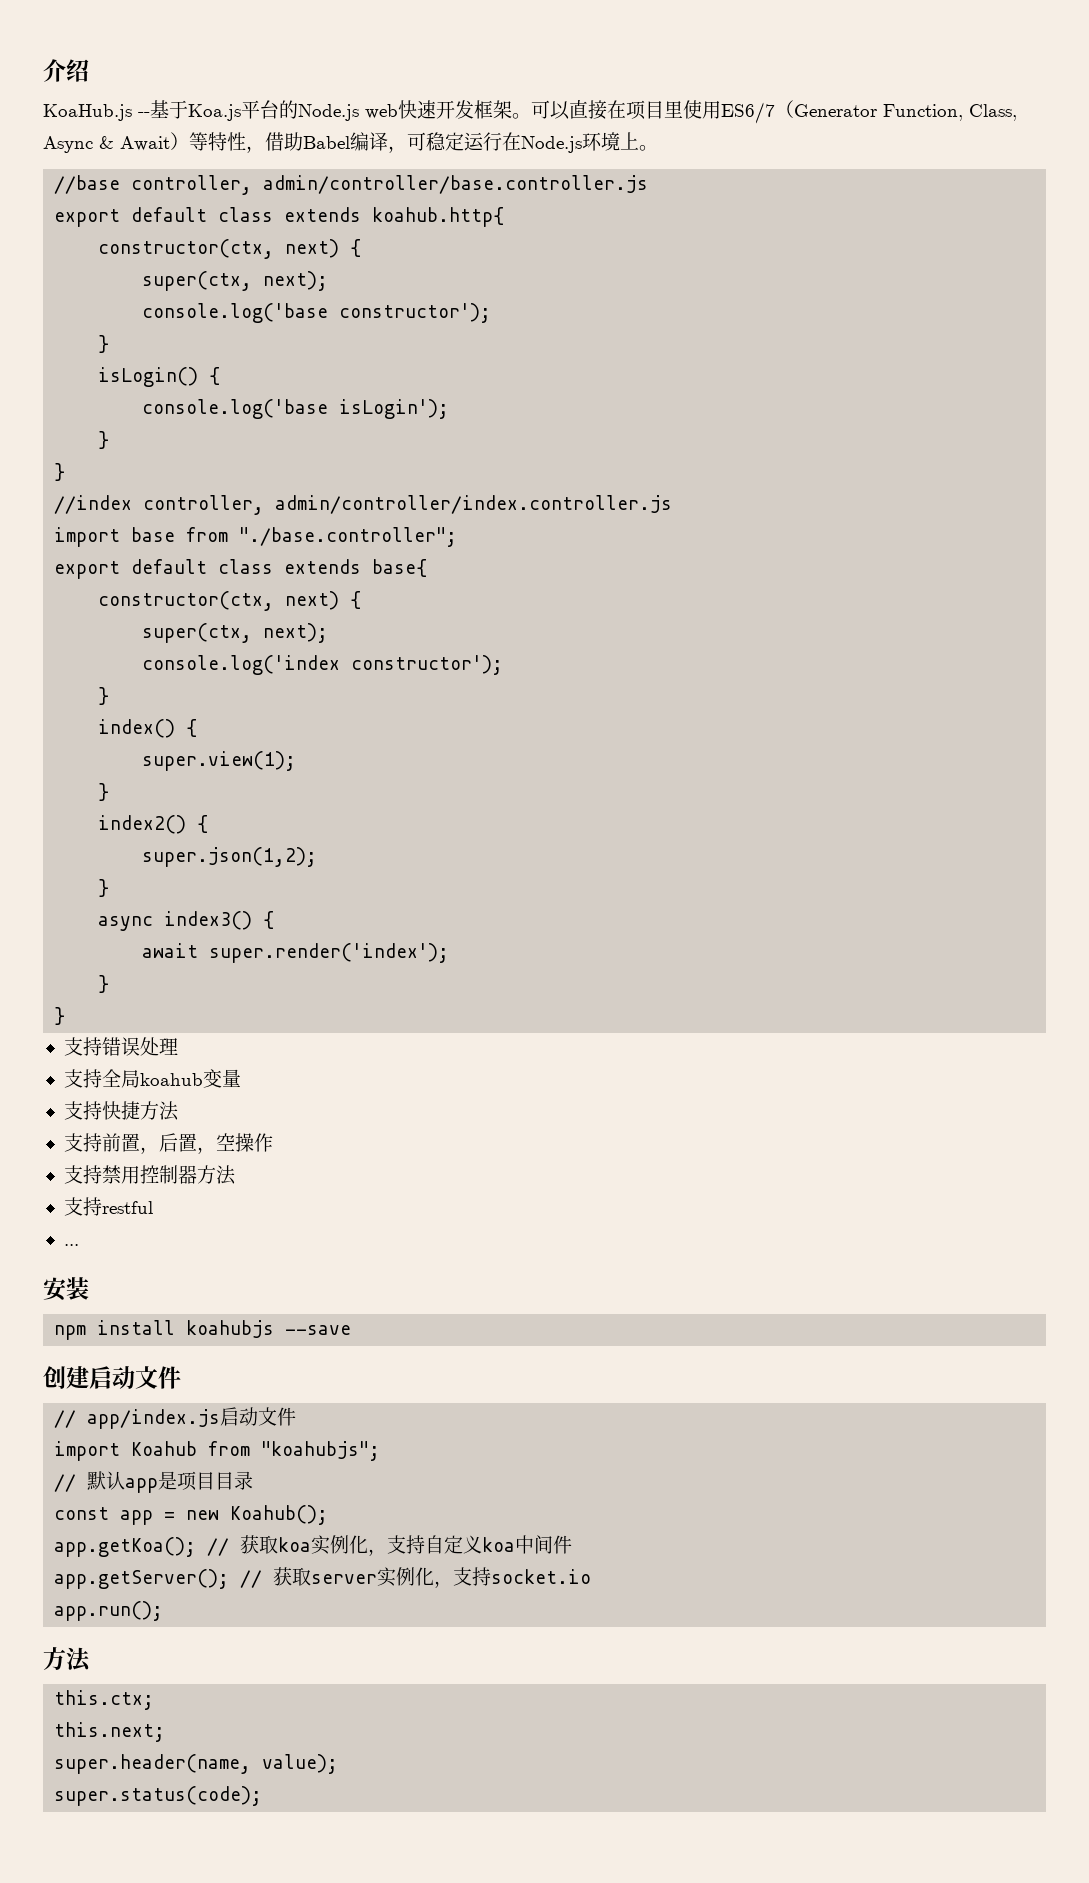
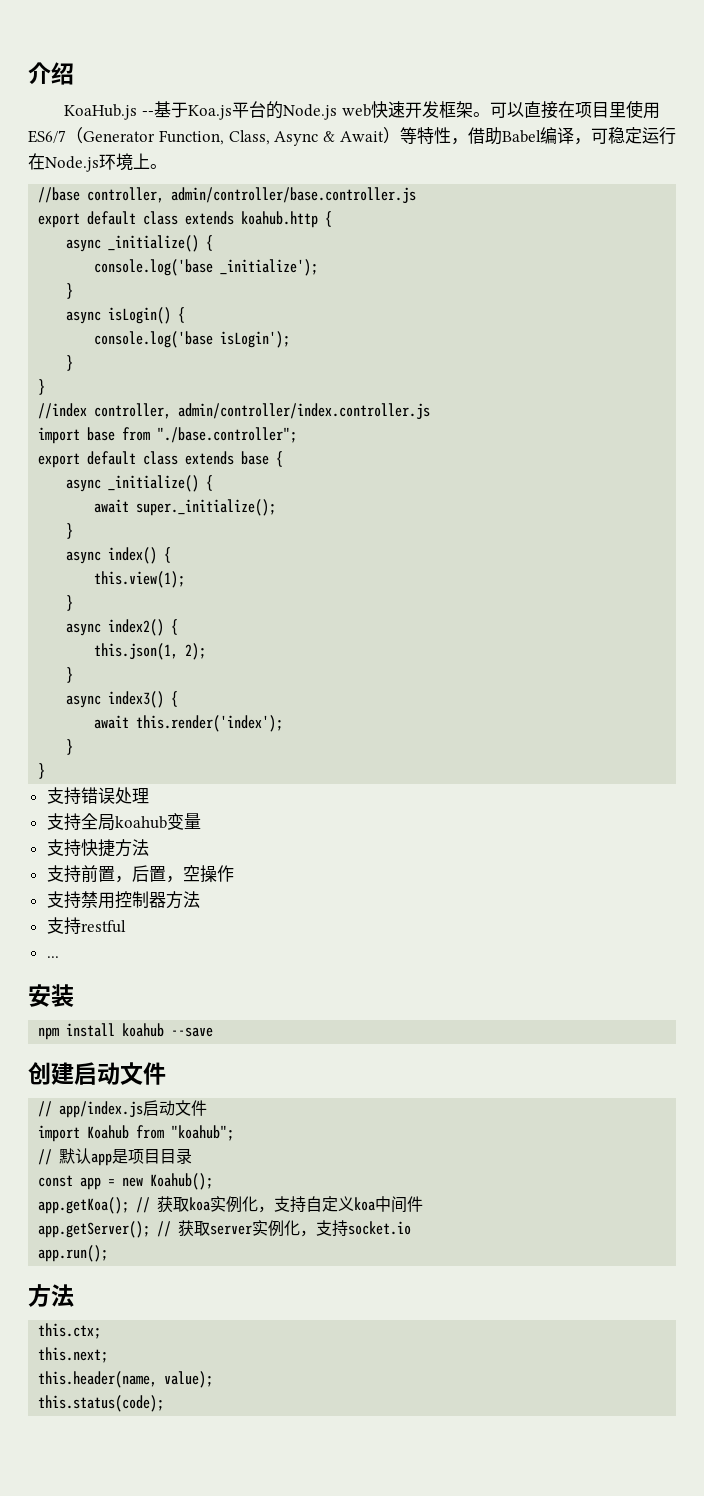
- export default class extends koahub.http{
- constructor(ctx, next) {
- super(ctx, next);
- console.log('base constructor');
+ export default class extends koahub.http {
+ async _initialize() {
+ console.log('base _initialize');
  }
- isLogin() {
+ async isLogin() {
- export default class extends base{
- constructor(ctx, next) {
- super(ctx, next);
- console.log('index constructor');
+ export default class extends base {
+ async _initialize() {
+ await super._initialize();
  }
- index() {
+ async index() {
- super.view(1);
+ this.view(1);
  }
- index2() {
+ async index2() {
- super.json(1,2);
+ this.json(1, 2);
- await super.render('index');
+ await this.render('index');
- npm install koahubjs --save
+ npm install koahub --save
- import Koahub from "koahubjs";
+ import Koahub from "koahub";
- super.header(name, value);
+ this.header(name, value);
- super.status(code);
+ this.status(code);

